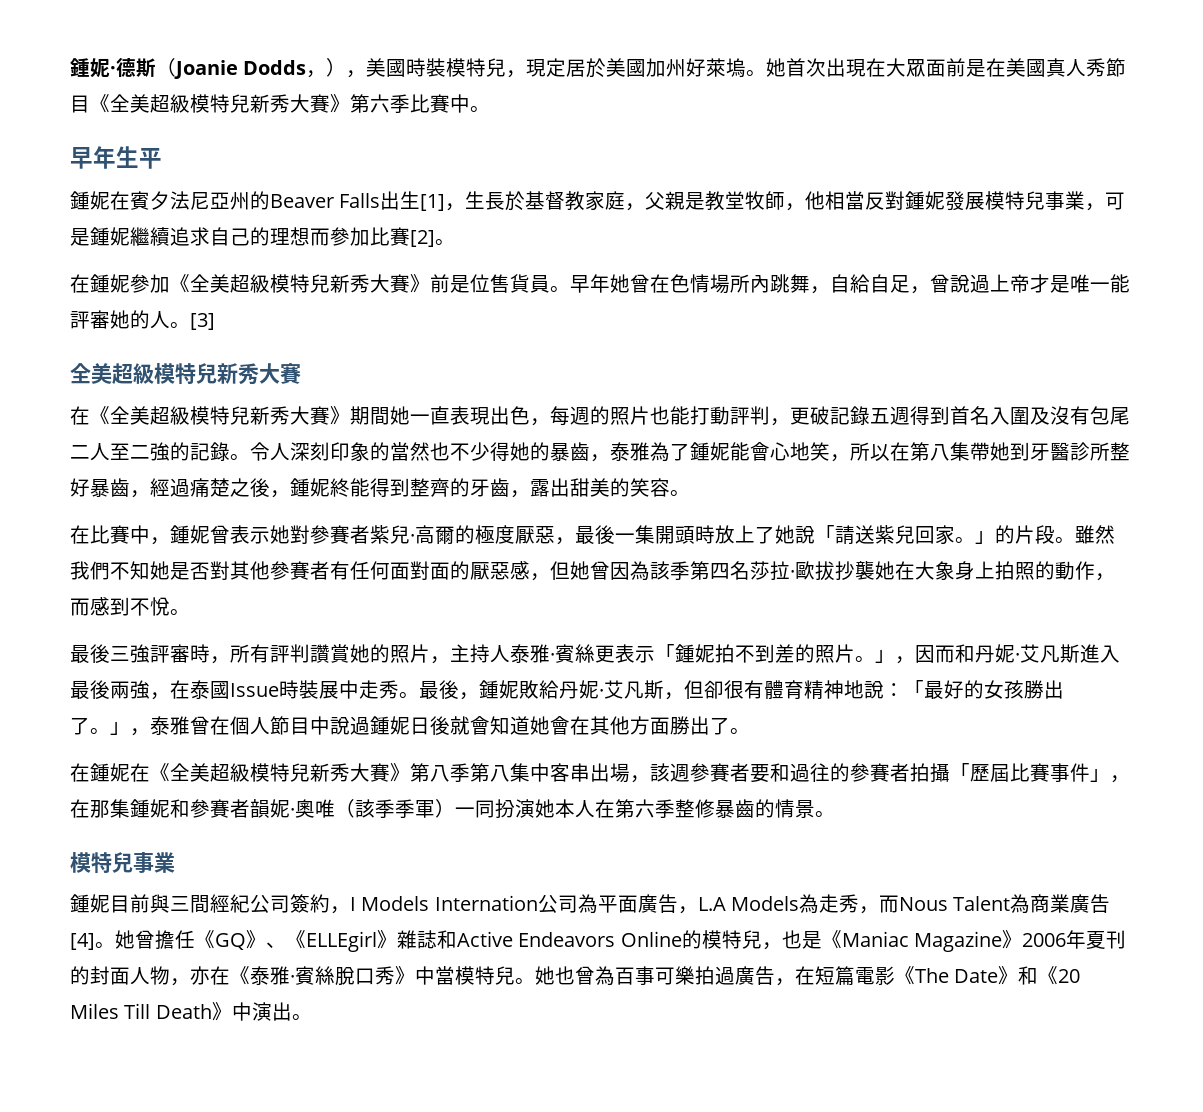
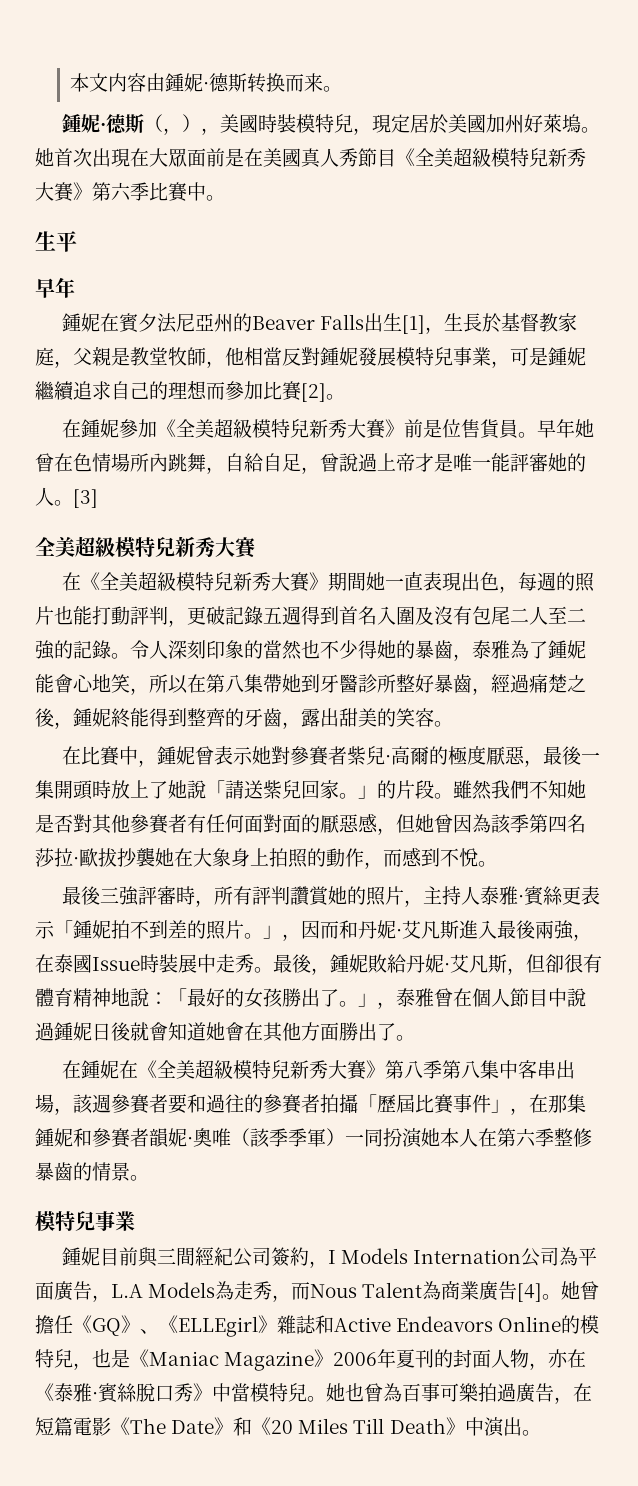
+ 本文内容由鍾妮·德斯转换而来。
- 鍾妮·德斯（Joanie Dodds，），美國時裝模特兒，現定居於美國加州好萊塢。
+ 鍾妮·德斯（，），美國時裝模特兒，現定居於美國加州好萊塢。
- 早年生平
+ 生平
+ 早年

